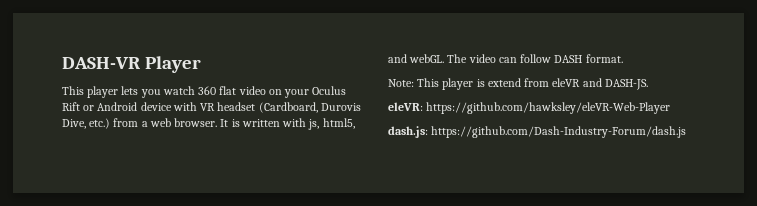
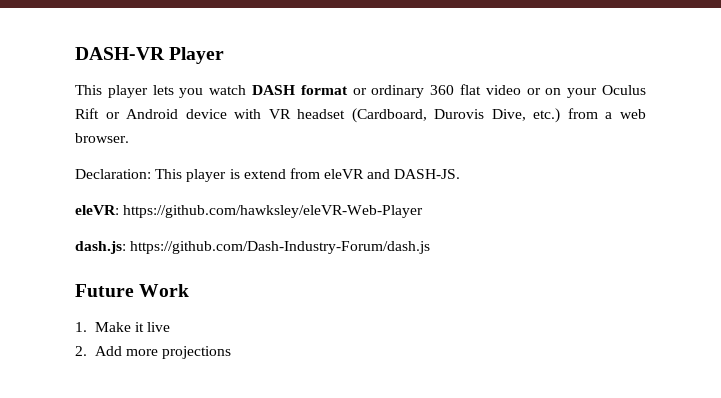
- This player lets you watch 360 flat video on your Oculus Rift or Android device with VR headset (Cardboard, Durovis Dive, etc.) from a web browser. It is written with js, html5, and webGL. The video can follow DASH format.
- Note: This player is extend from eleVR and DASH-JS.
+ This player lets you watch DASH format or ordinary 360 flat video or on your Oculus Rift or Android device with VR headset (Cardboard, Durovis Dive, etc.) from a web browser.
+ Declaration: This player is extend from eleVR and DASH-JS.
+ Future Work
+ 1. Make it live
+ 2. Add more projections

